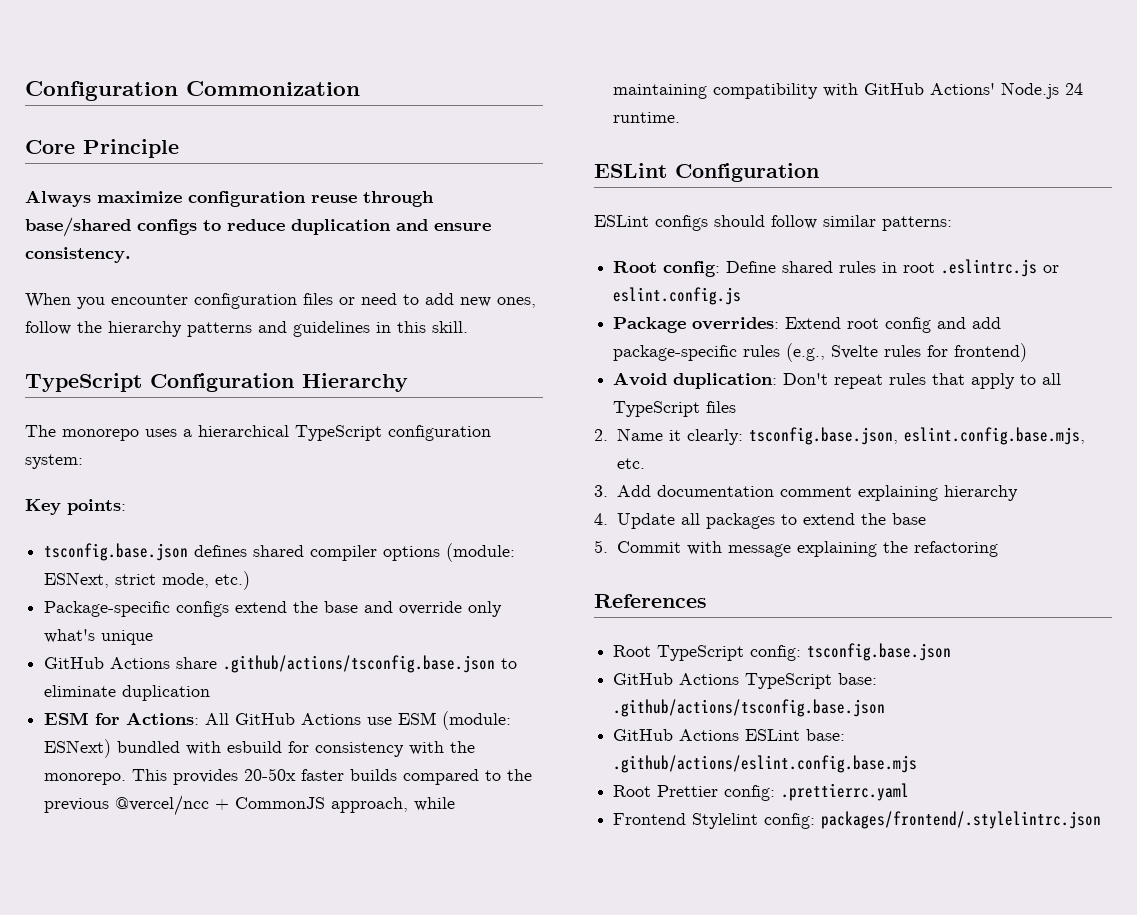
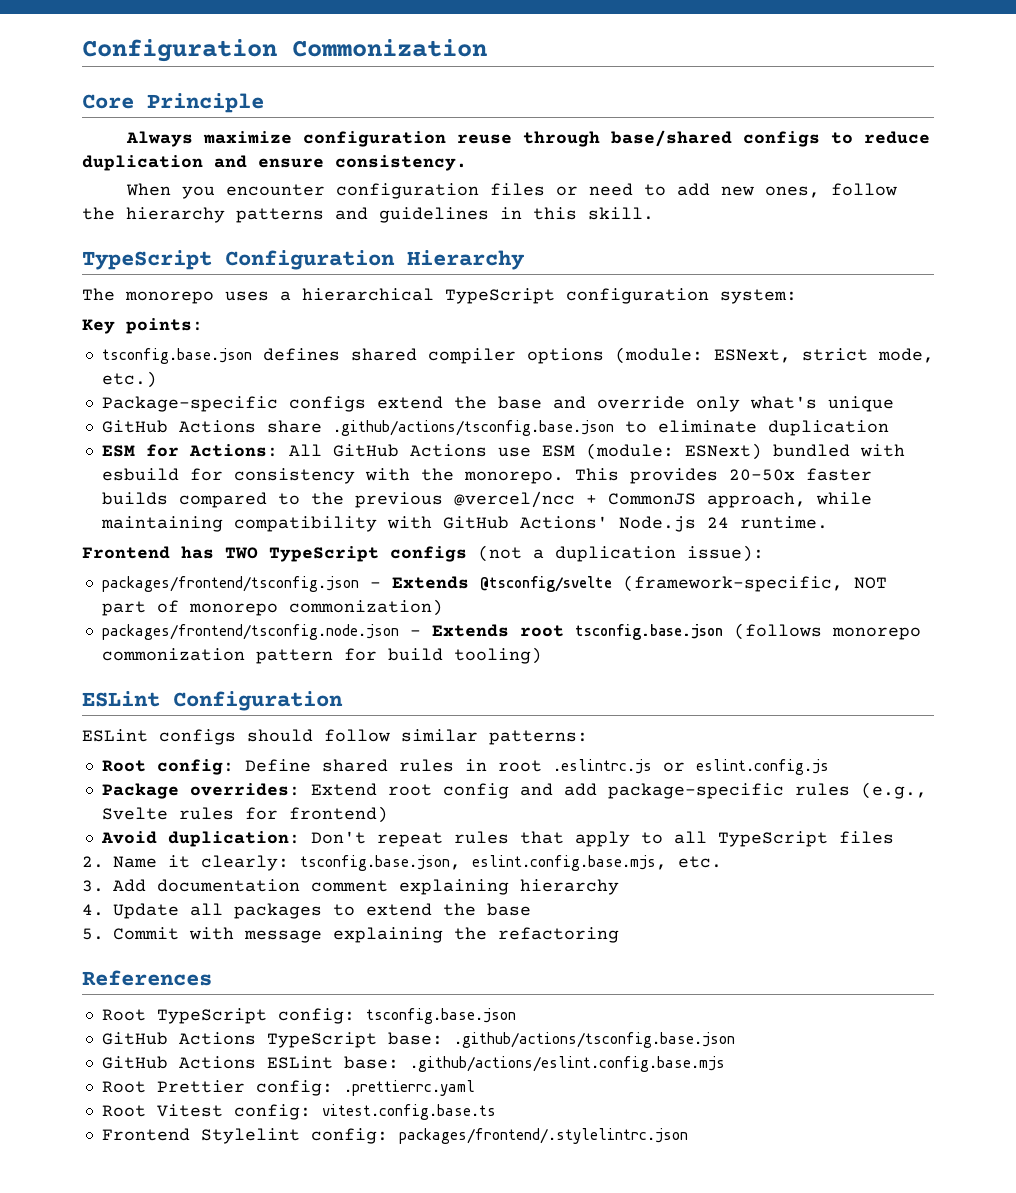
+ Frontend has TWO TypeScript configs (not a duplication issue):
+ packages/frontend/tsconfig.json - Extends @tsconfig/svelte (framework-specific, NOT part of monorepo commonization)
+ packages/frontend/tsconfig.node.json - Extends root tsconfig.base.json (follows monorepo commonization pattern for build tooling)
+ Root Vitest config: vitest.config.base.ts

